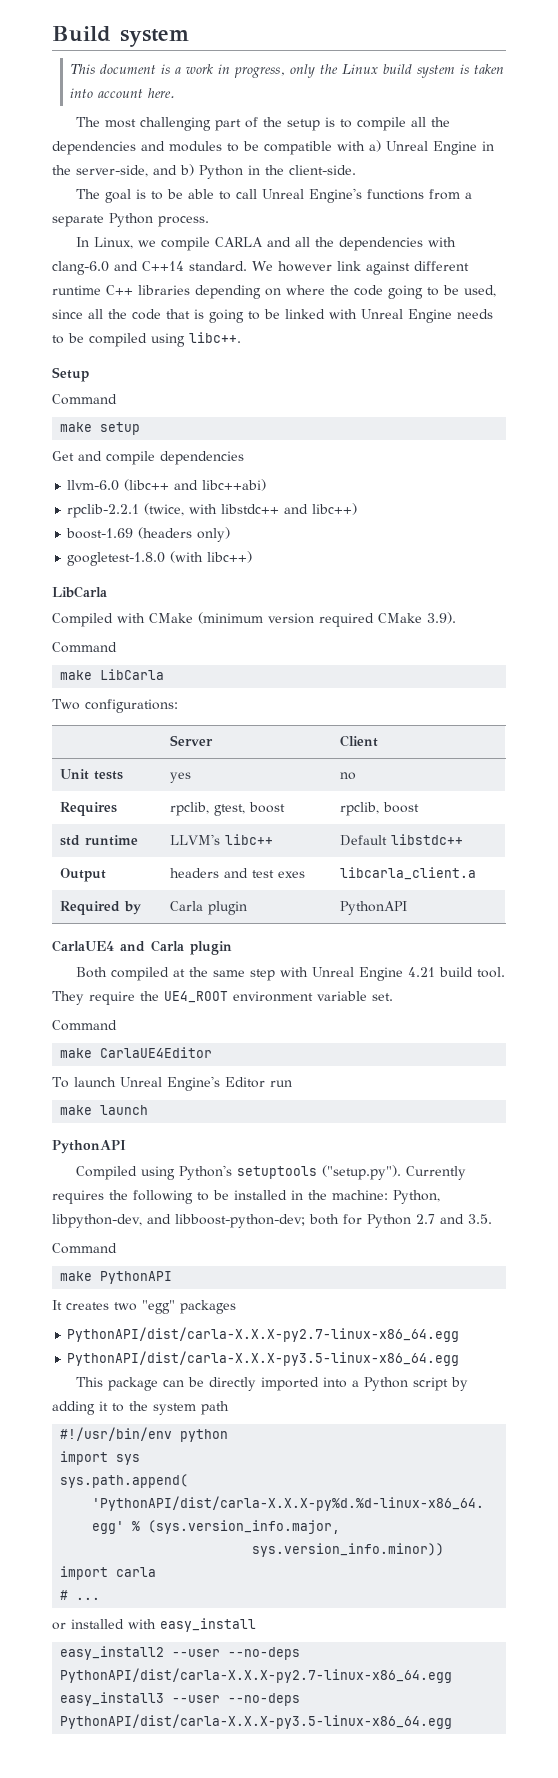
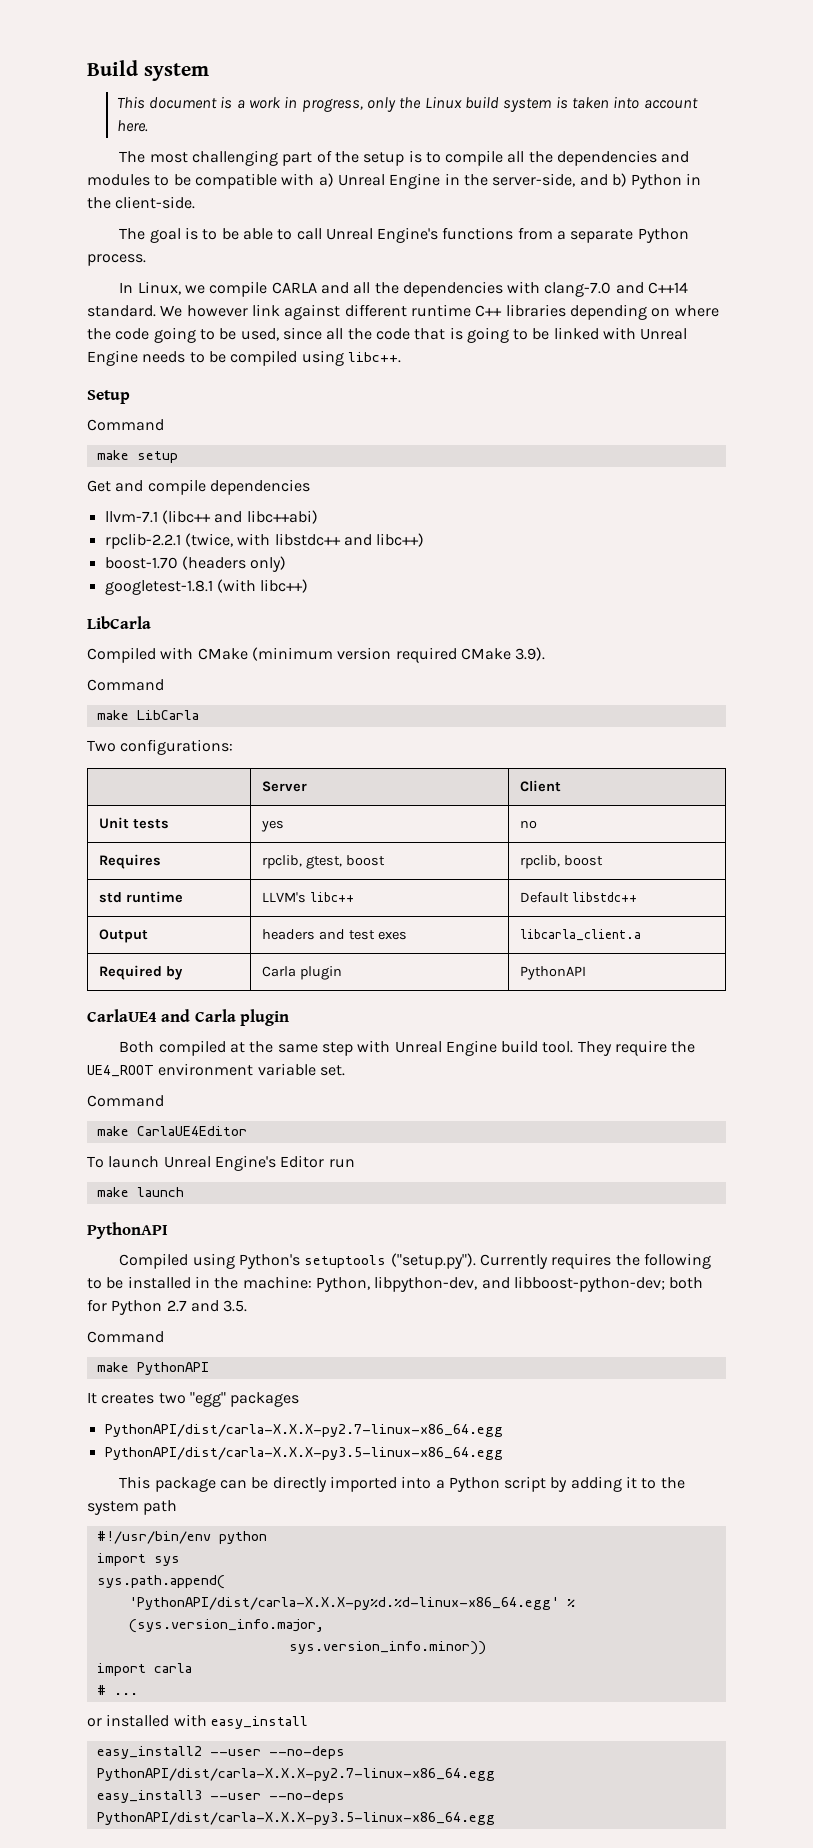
- In Linux, we compile CARLA and all the dependencies with clang-6.0 and C++14 standard.
+ In Linux, we compile CARLA and all the dependencies with clang-7.0 and C++14 standard.
- llvm-6.0 (libc++ and libc++abi)
+ llvm-7.1 (libc++ and libc++abi)
- boost-1.69 (headers only)
+ boost-1.70 (headers only)
- googletest-1.8.0 (with libc++)
+ googletest-1.8.1 (with libc++)
- Both compiled at the same step with Unreal Engine 4.21 build tool.
+ Both compiled at the same step with Unreal Engine build tool.

